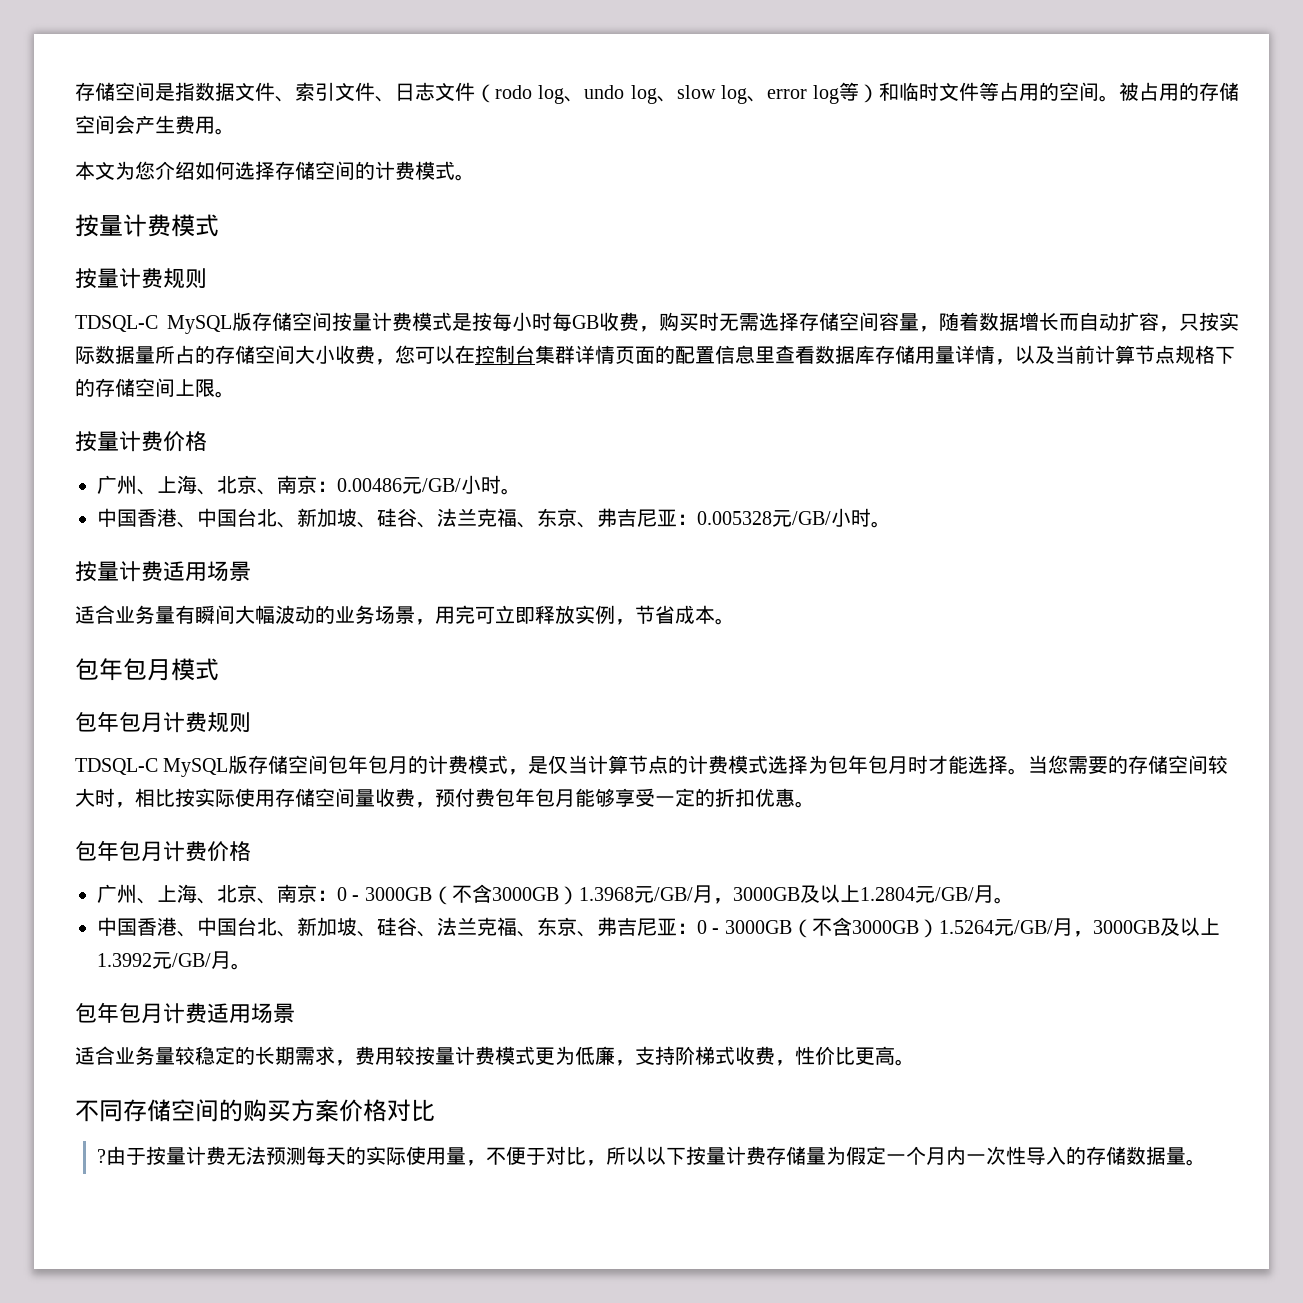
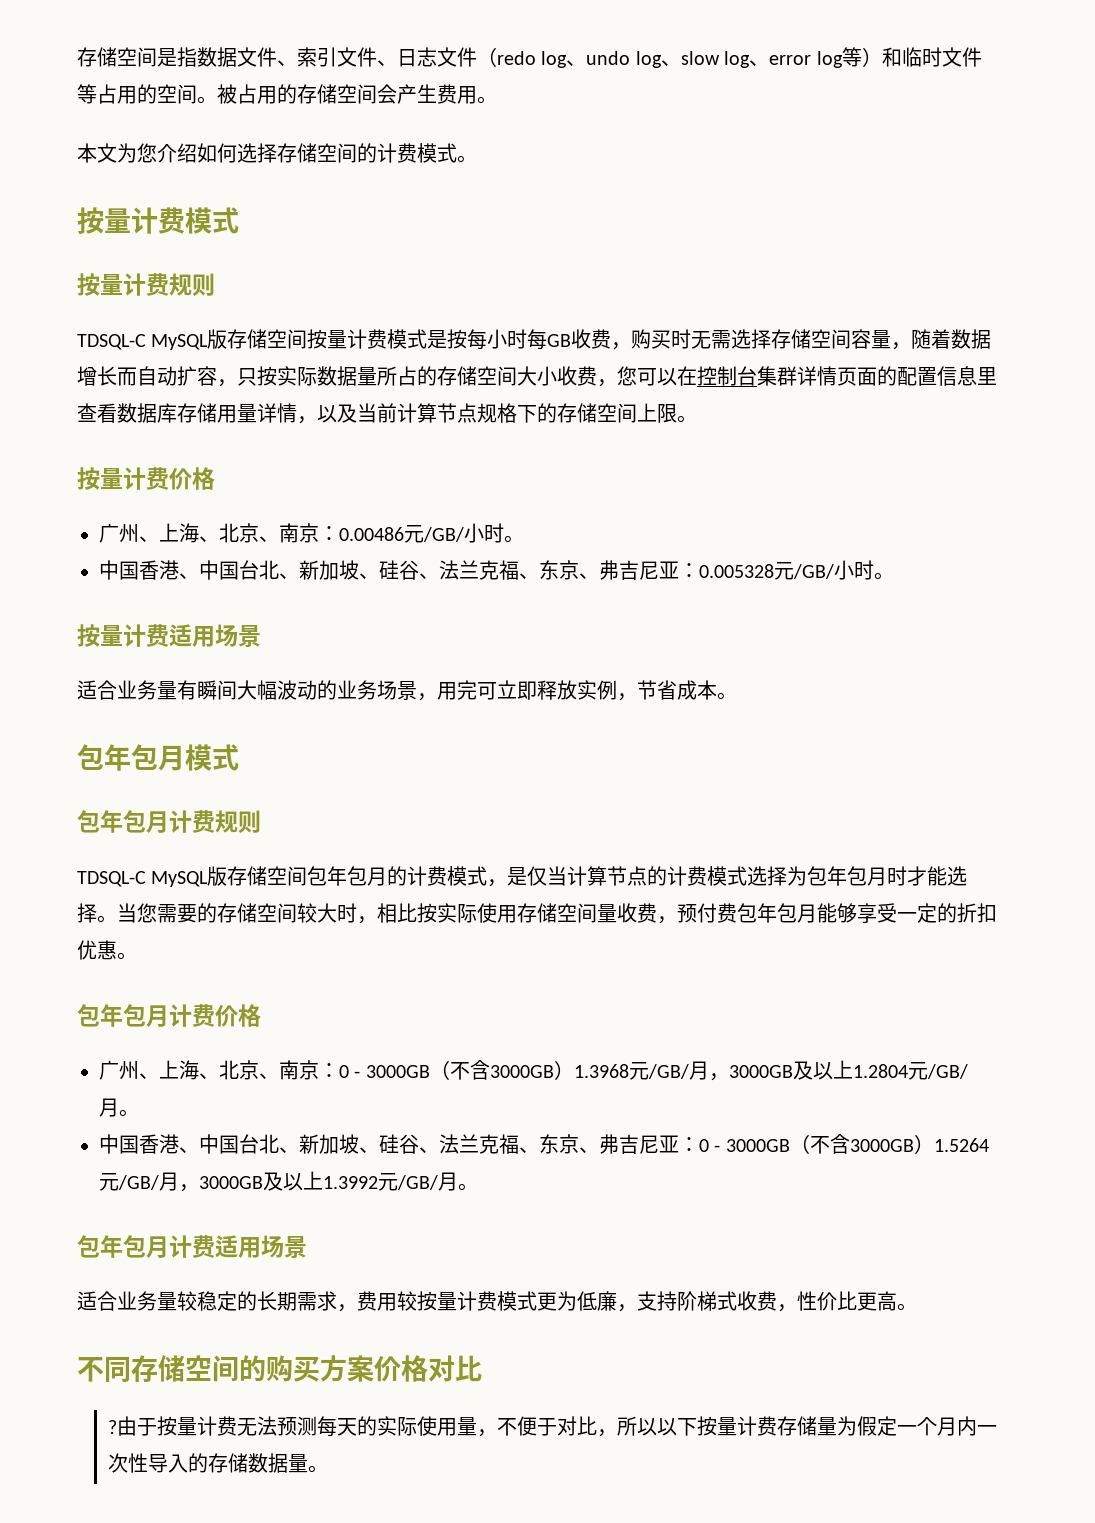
- 存储空间是指数据文件、索引文件、日志文件（rodo log、undo log、slow log、error log等）和临时文件等占用的空间。
+ 存储空间是指数据文件、索引文件、日志文件（redo log、undo log、slow log、error log等）和临时文件等占用的空间。

